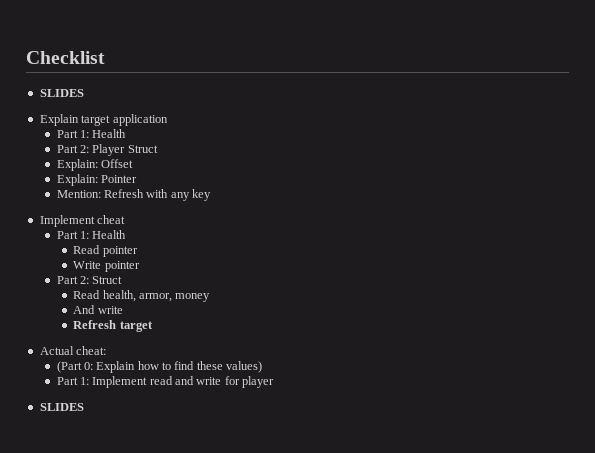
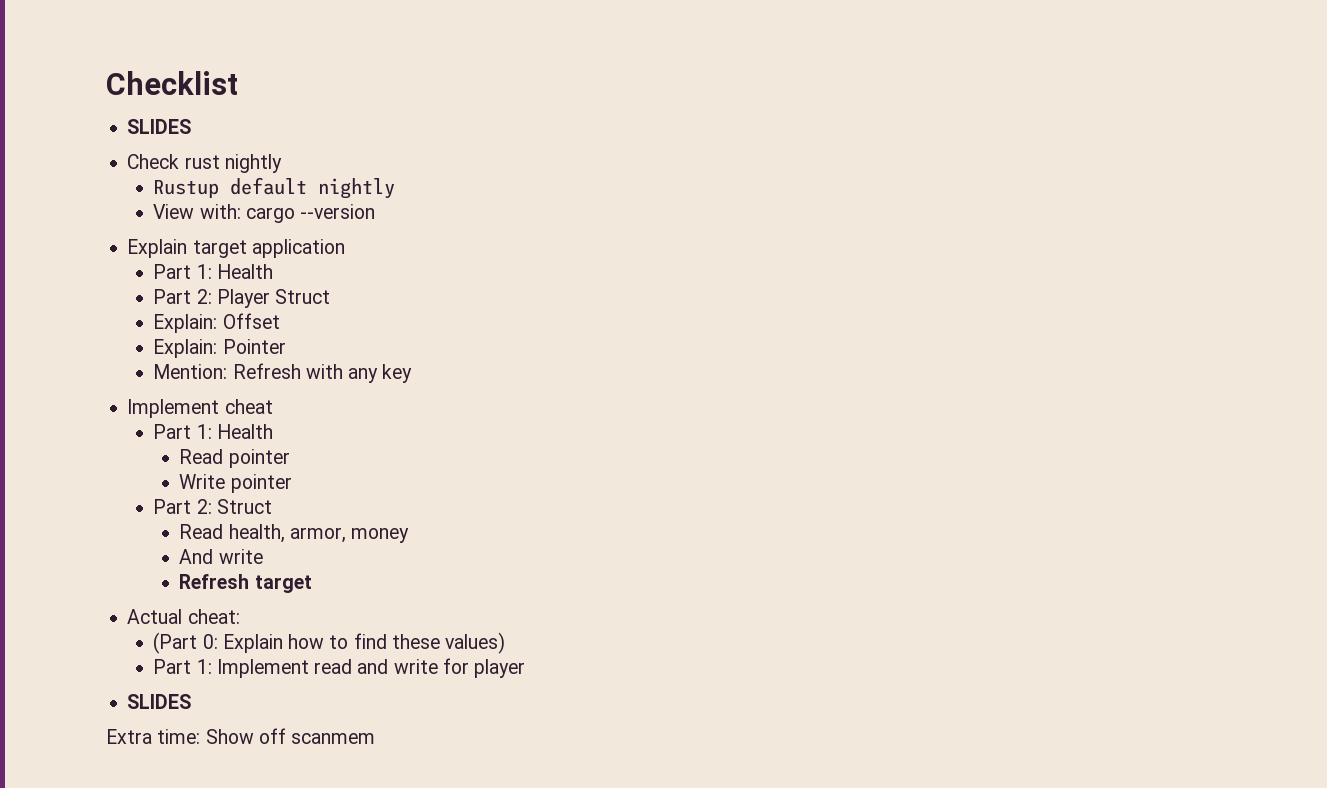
+ Check rust nightly
+ Rustup default nightly
+ View with: cargo --version
+ Extra time: Show off scanmem

